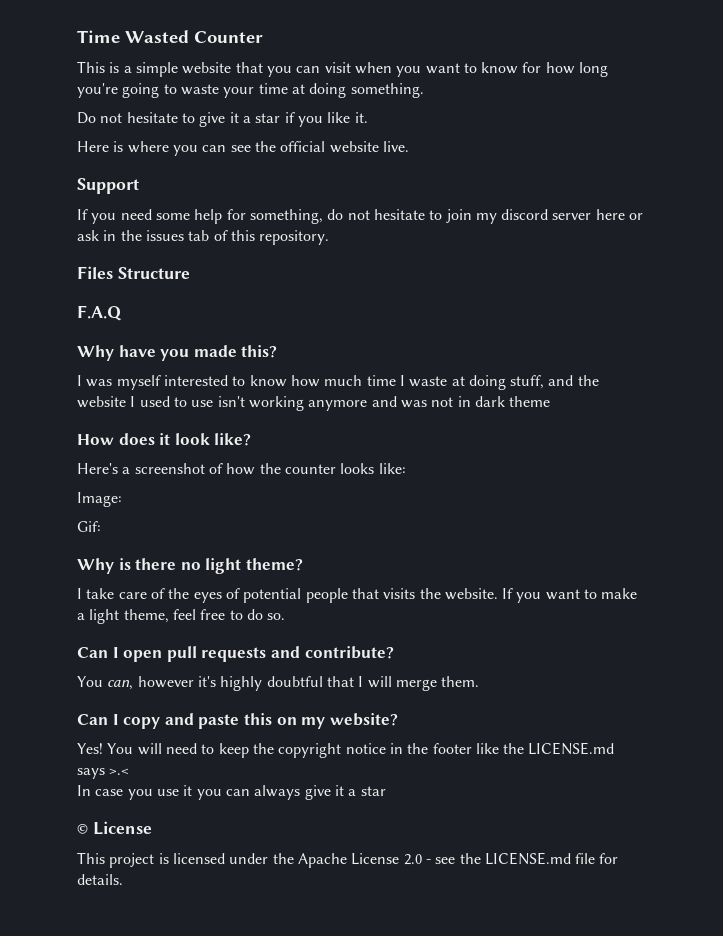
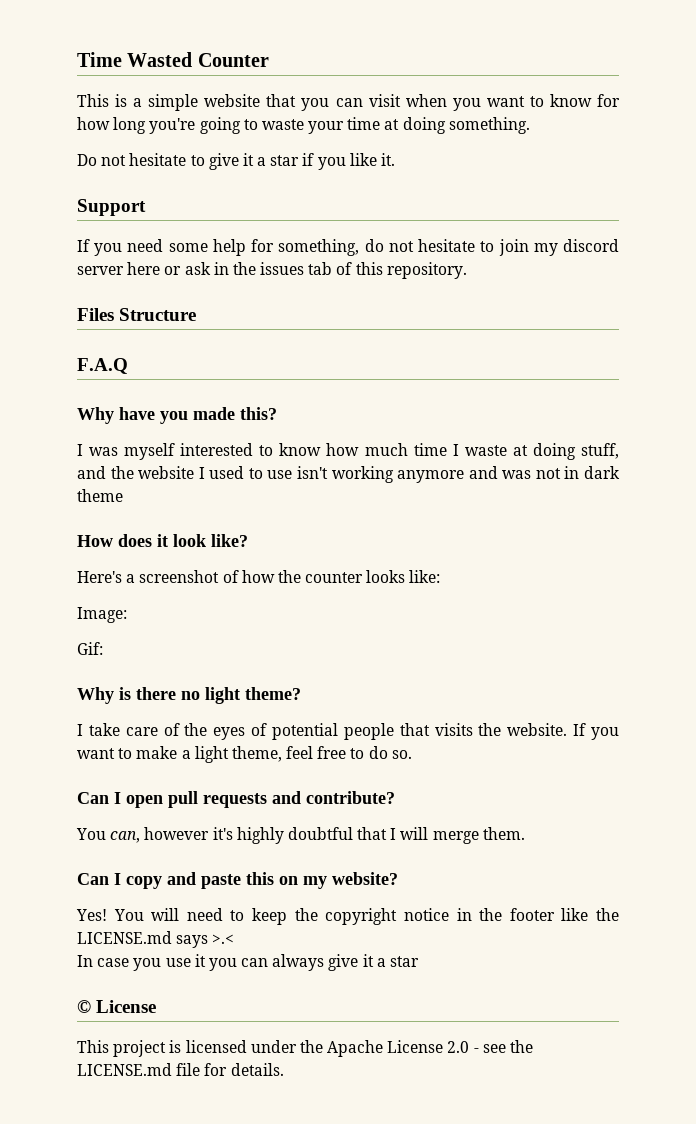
- Here is where you can see the official website live.

